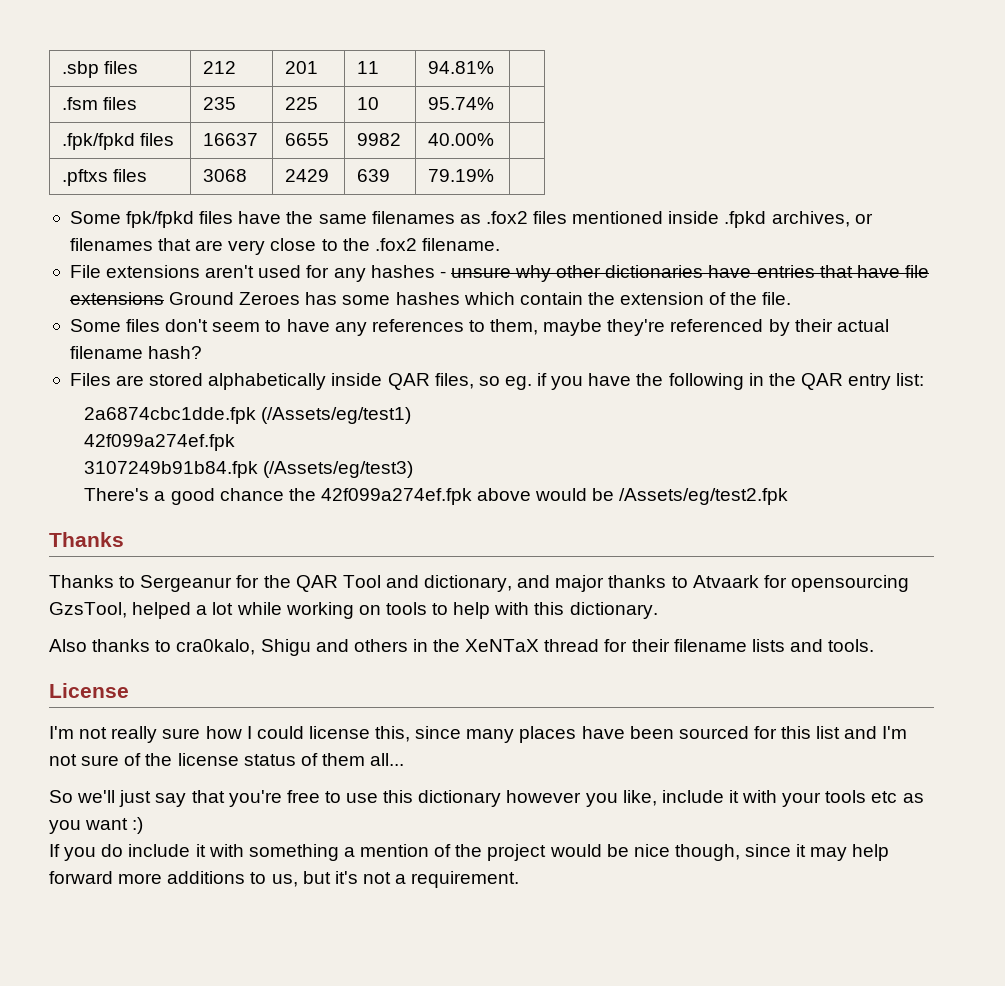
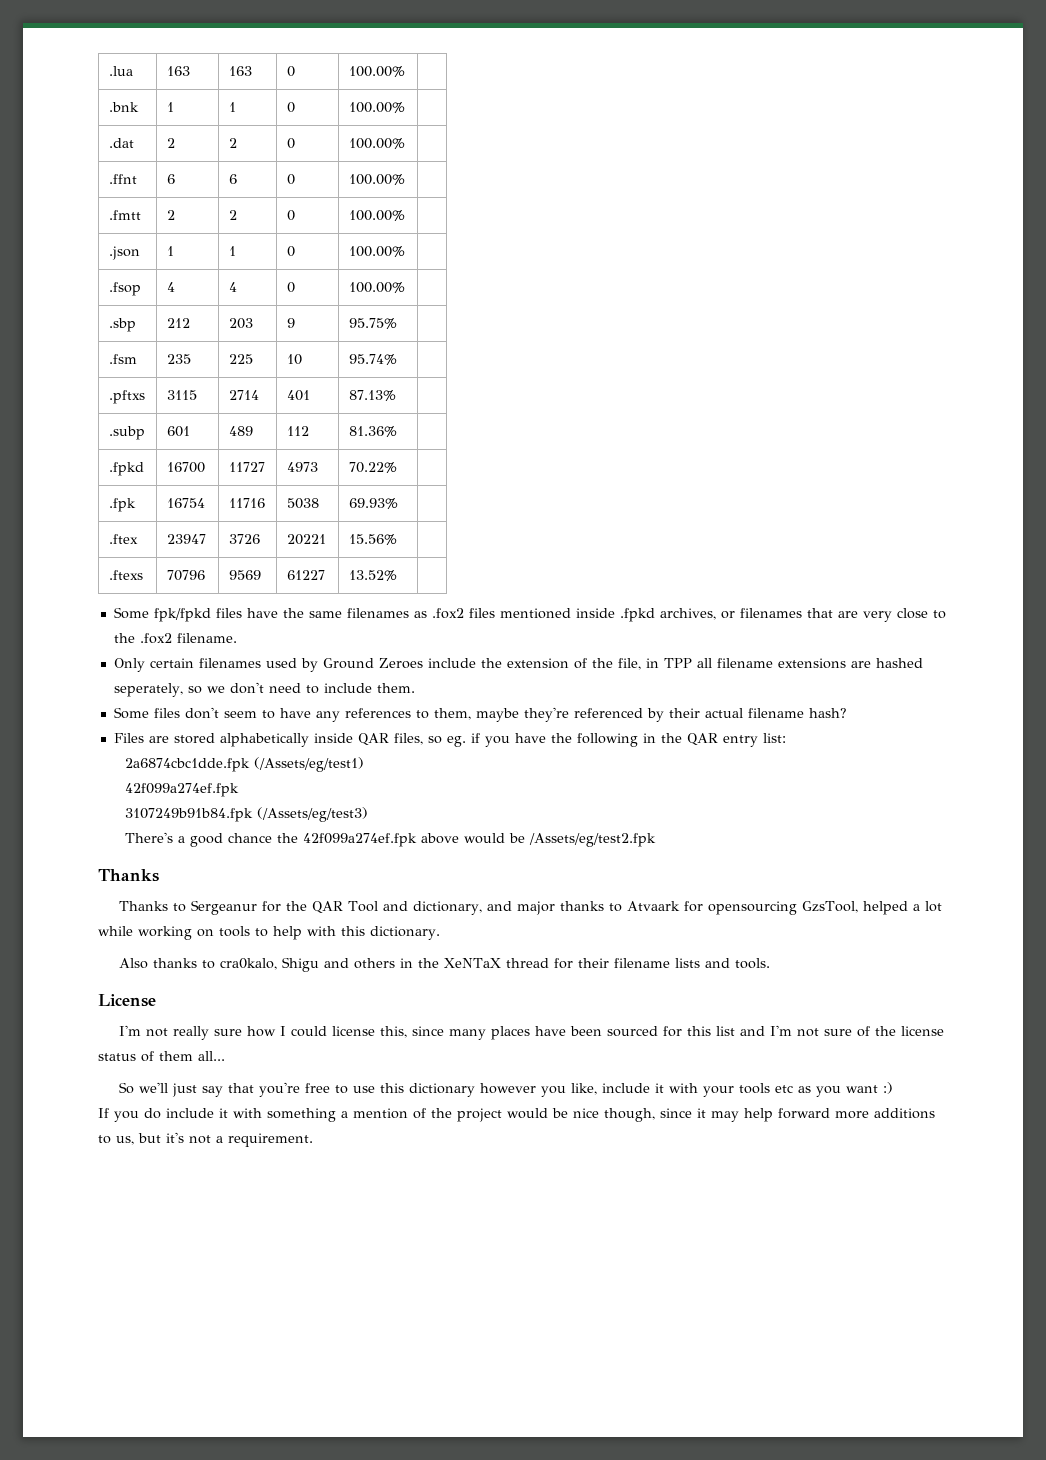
+ .lua | 163 | 163 | 0 | 100.00% |
+ .bnk | 1 | 1 | 0 | 100.00% |
+ .dat | 2 | 2 | 0 | 100.00% |
+ .ffnt | 6 | 6 | 0 | 100.00% |
+ .fmtt | 2 | 2 | 0 | 100.00% |
+ .json | 1 | 1 | 0 | 100.00% |
+ .fsop | 4 | 4 | 0 | 100.00% |
- .sbp files | 212 | 201 | 11 | 94.81% |
+ .sbp | 212 | 203 | 9 | 95.75% |
- .fsm files | 235 | 225 | 10 | 95.74% |
+ .fsm | 235 | 225 | 10 | 95.74% |
- .fpk/fpkd files | 16637 | 6655 | 9982 | 40.00% |
- .pftxs files | 3068 | 2429 | 639 | 79.19% |
+ .pftxs | 3115 | 2714 | 401 | 87.13% |
+ .subp | 601 | 489 | 112 | 81.36% |
+ .fpkd | 16700 | 11727 | 4973 | 70.22% |
+ .fpk | 16754 | 11716 | 5038 | 69.93% |
+ .ftex | 23947 | 3726 | 20221 | 15.56% |
+ .ftexs | 70796 | 9569 | 61227 | 13.52% |
- File extensions aren't used for any hashes - unsure why other dictionaries have entries that have file extensions Ground Zeroes has some hashes which contain the extension of the file.
+ Only certain filenames used by Ground Zeroes include the extension of the file, in TPP all filename extensions are hashed seperately, so we don't need to include them.

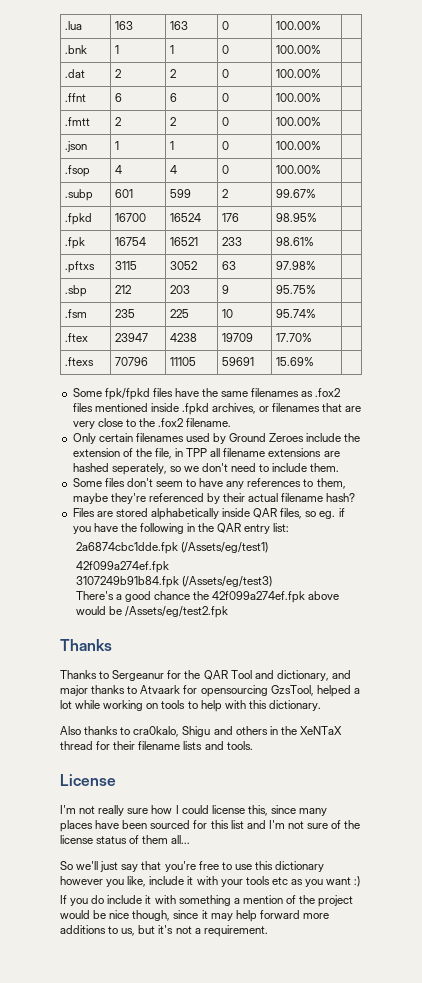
+ .subp | 601 | 599 | 2 | 99.67% |
+ .fpkd | 16700 | 16524 | 176 | 98.95% |
+ .fpk | 16754 | 16521 | 233 | 98.61% |
+ .pftxs | 3115 | 3052 | 63 | 97.98% |
- .pftxs | 3115 | 2714 | 401 | 87.13% |
- .subp | 601 | 489 | 112 | 81.36% |
- .fpkd | 16700 | 11727 | 4973 | 70.22% |
- .fpk | 16754 | 11716 | 5038 | 69.93% |
- .ftex | 23947 | 3726 | 20221 | 15.56% |
+ .ftex | 23947 | 4238 | 19709 | 17.70% |
- .ftexs | 70796 | 9569 | 61227 | 13.52% |
+ .ftexs | 70796 | 11105 | 59691 | 15.69% |

